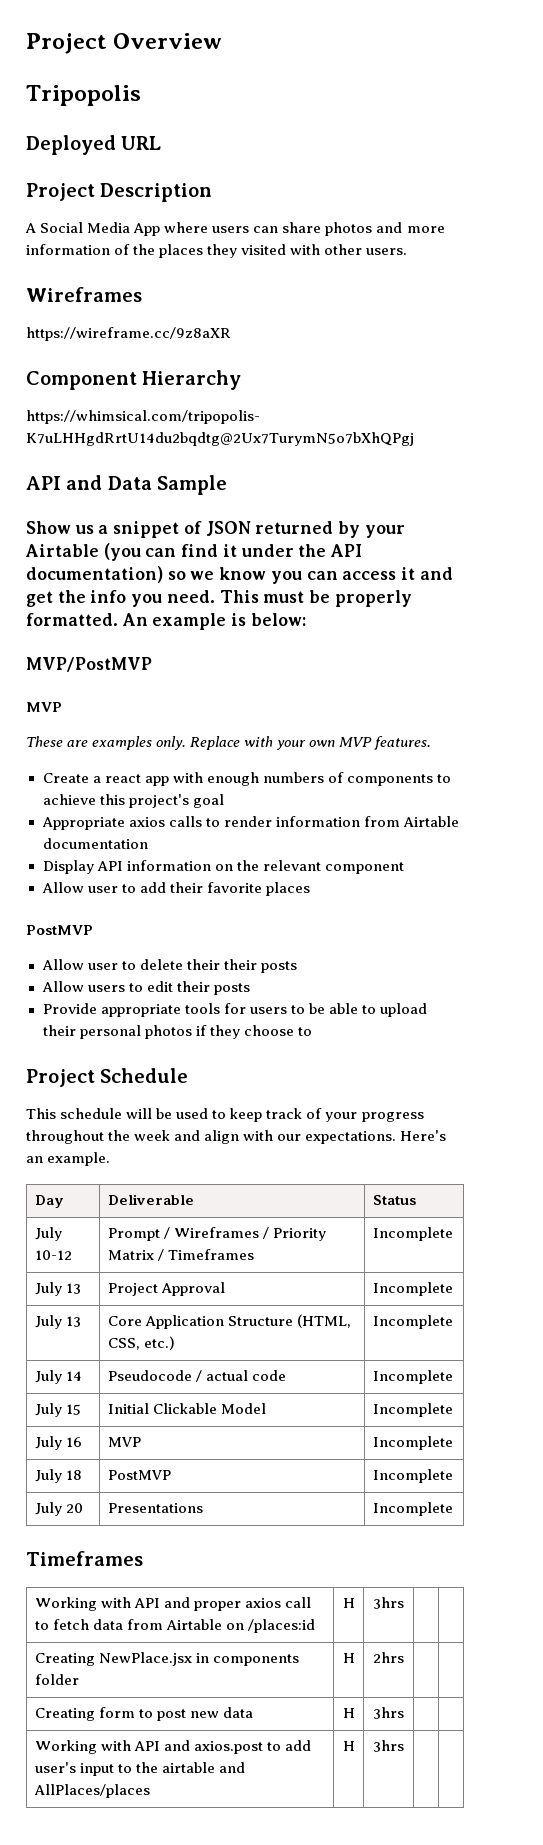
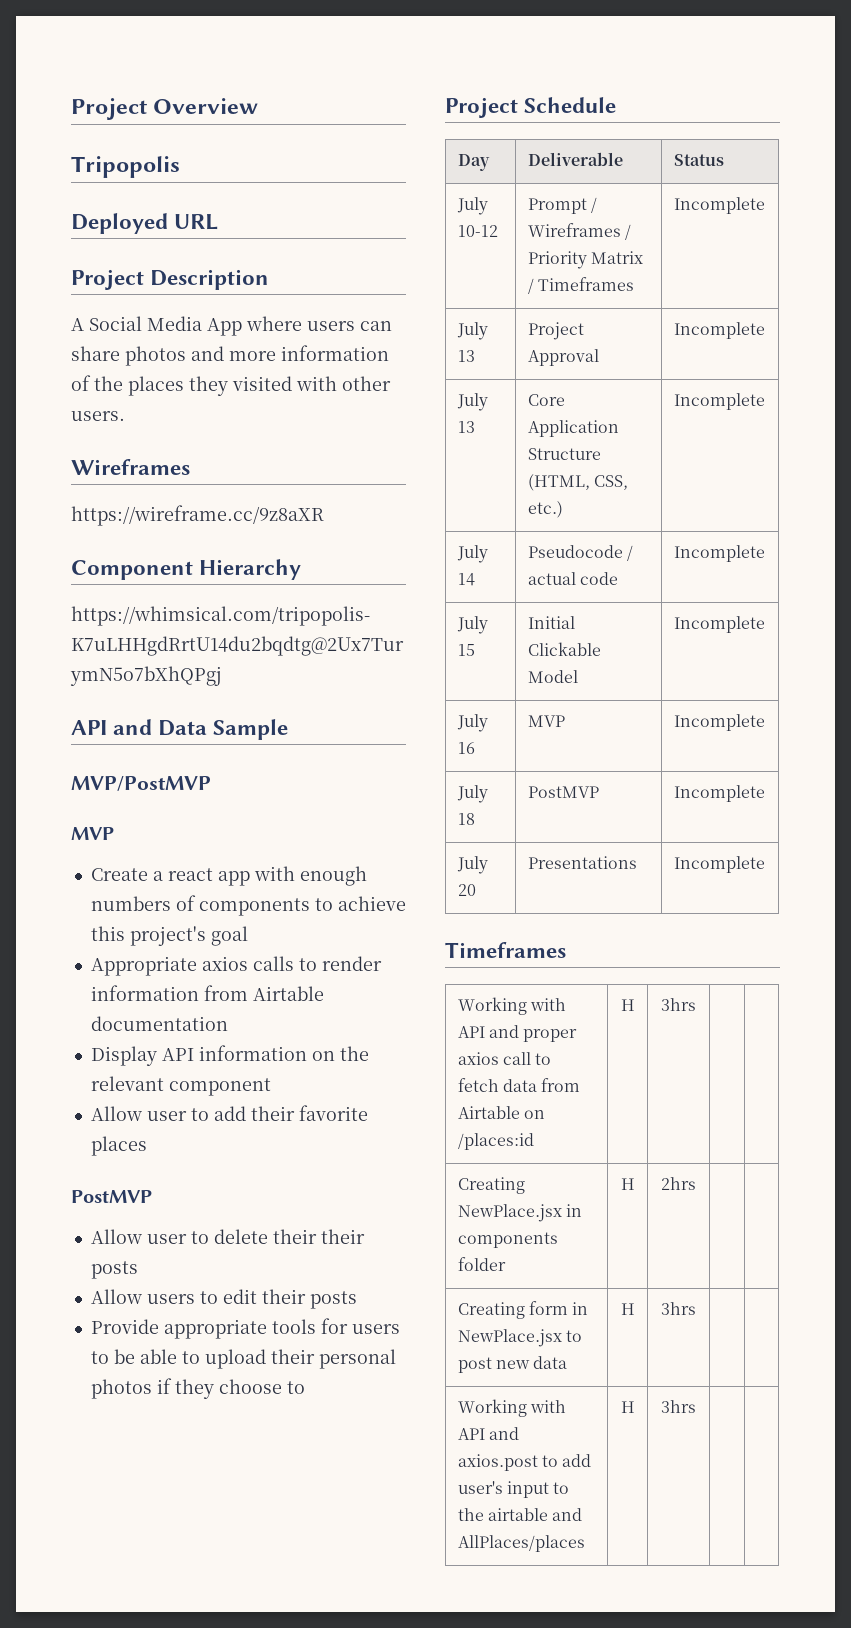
- Show us a snippet of JSON returned by your Airtable (you can find it under the API documentation) so we know you can access it and get the info you need. This must be properly formatted. An example is below:
  MVP/PostMVP
  MVP
- These are examples only. Replace with your own MVP features.
- This schedule will be used to keep track of your progress throughout the week and align with our expectations. Here's an example.
- Creating form to post new data | H | 3hrs | |
+ Creating form in NewPlace.jsx to post new data | H | 3hrs | |

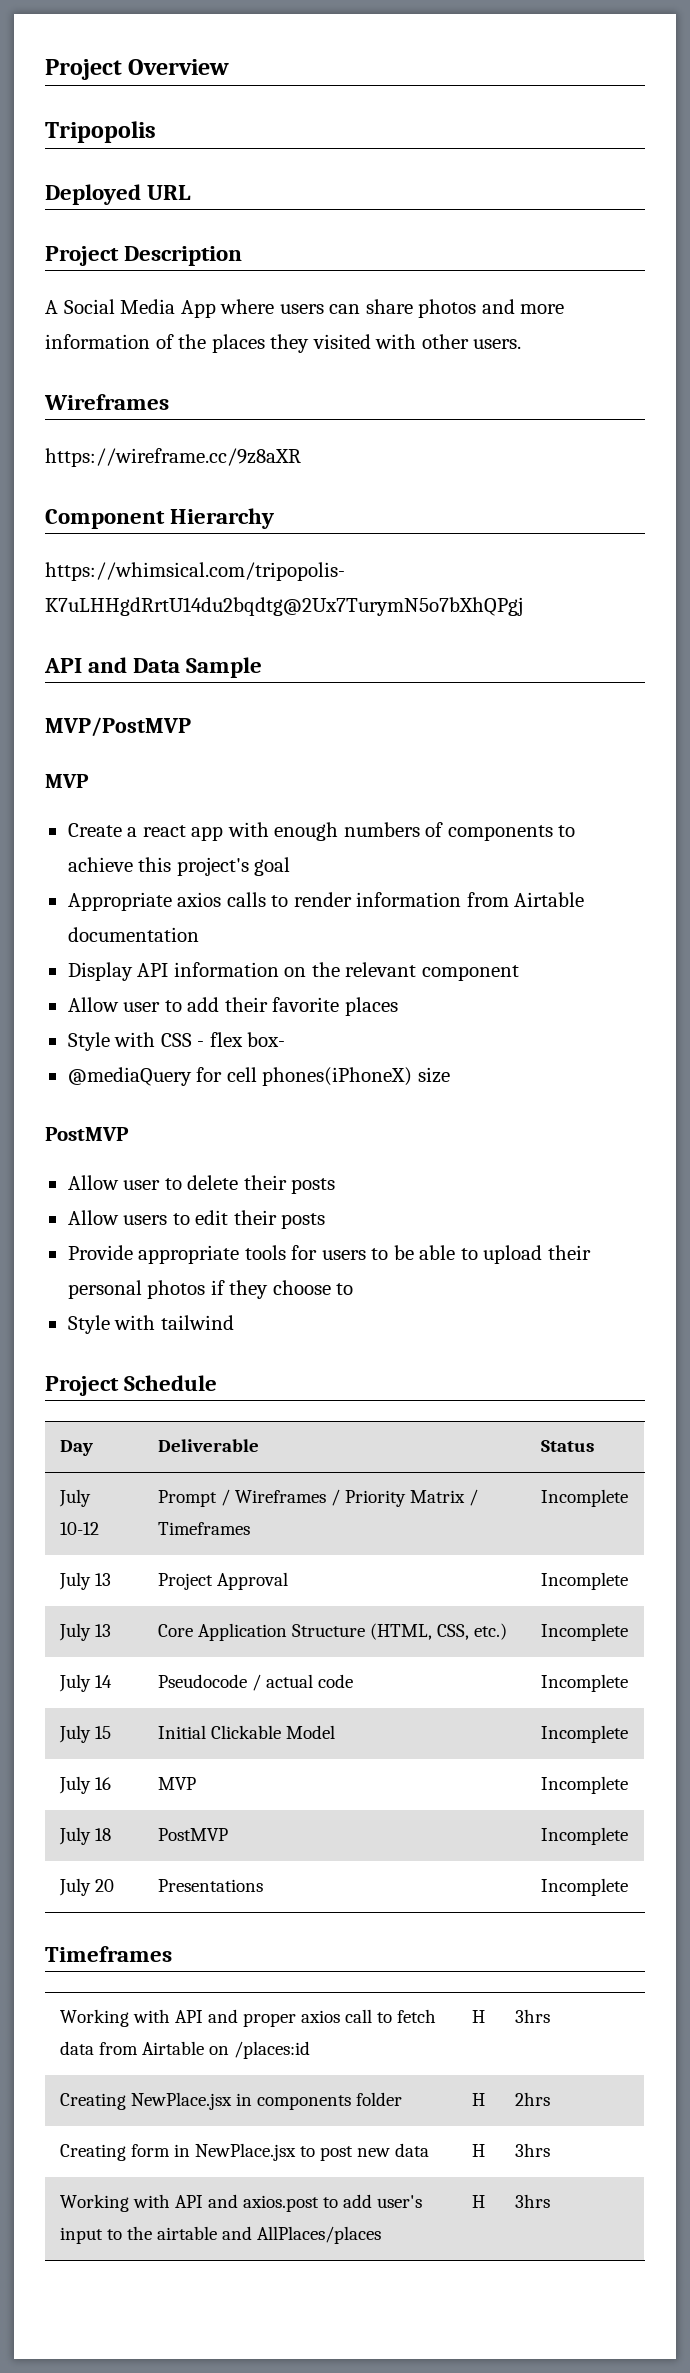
+ Style with CSS - flex box-
+ @mediaQuery for cell phones(iPhoneX) size
- Allow user to delete their their posts
+ Allow user to delete their posts
+ Style with tailwind

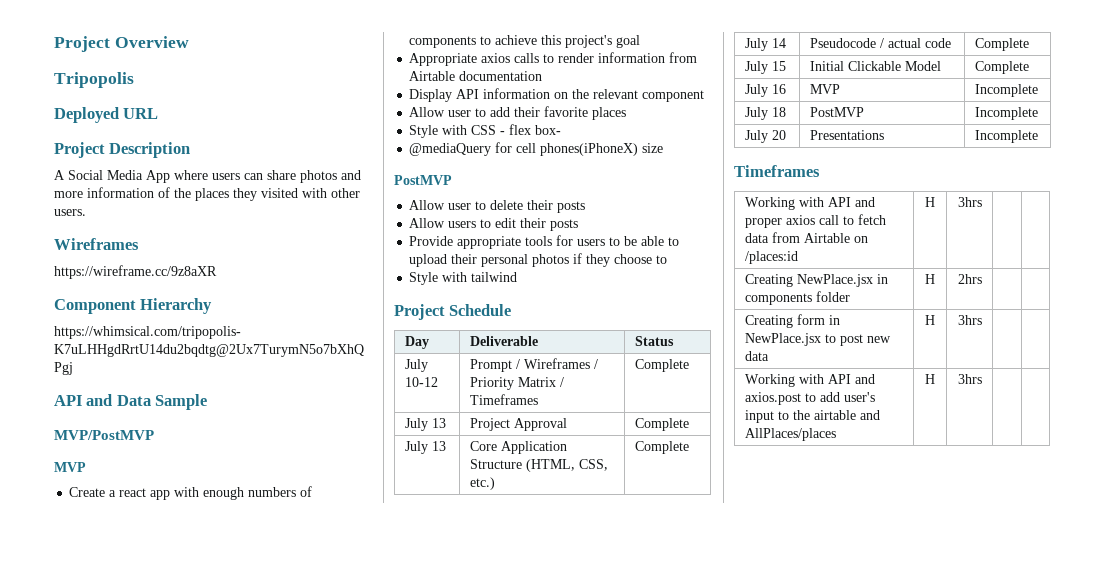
- July 10-12 | Prompt / Wireframes / Priority Matrix / Timeframes | Incomplete
+ July 10-12 | Prompt / Wireframes / Priority Matrix / Timeframes | Complete
- July 13 | Project Approval | Incomplete
+ July 13 | Project Approval | Complete
- July 13 | Core Application Structure (HTML, CSS, etc.) | Incomplete
+ July 13 | Core Application Structure (HTML, CSS, etc.) | Complete
- July 14 | Pseudocode / actual code | Incomplete
+ July 14 | Pseudocode / actual code | Complete
- July 15 | Initial Clickable Model | Incomplete
+ July 15 | Initial Clickable Model | Complete

